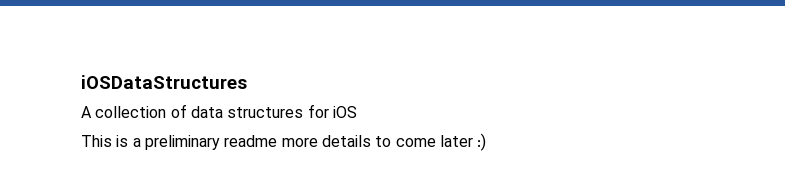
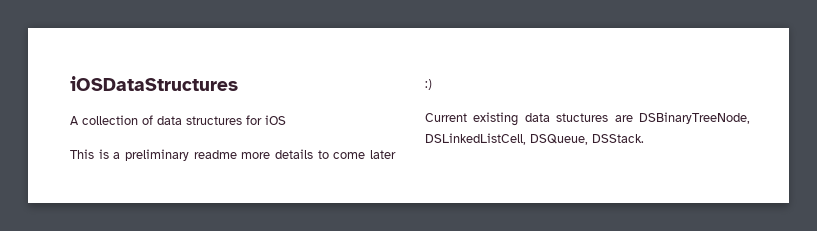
+ Current existing data stuctures are DSBinaryTreeNode, DSLinkedListCell, DSQueue, DSStack.

